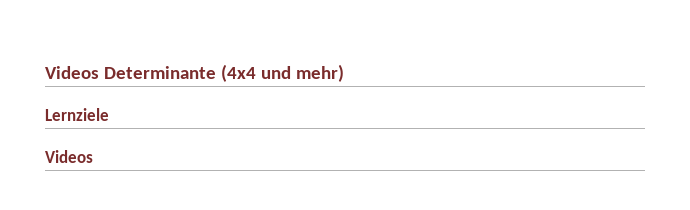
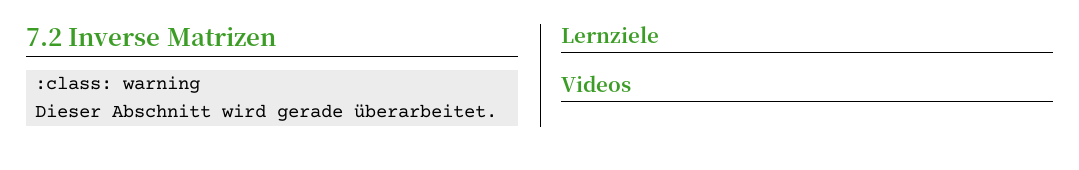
- Videos Determinante (4x4 und mehr)
+ 7.2 Inverse Matrizen
+ :class: warning
+ Dieser Abschnitt wird gerade überarbeitet.

